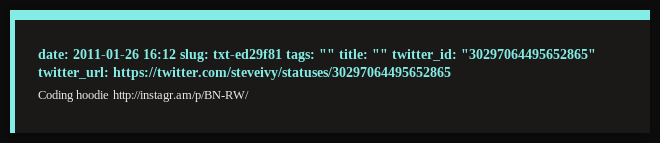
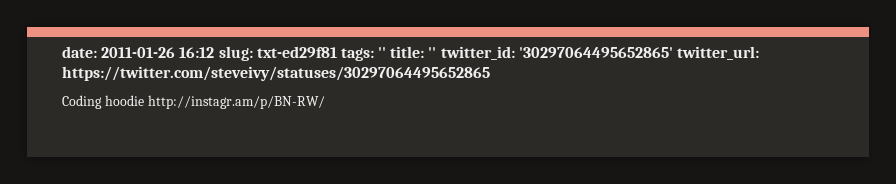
- date: 2011-01-26 16:12 slug: txt-ed29f81 tags: "" title: "" twitter_id: "30297064495652865" twitter_url: https://twitter.com/steveivy/statuses/30297064495652865
+ date: 2011-01-26 16:12 slug: txt-ed29f81 tags: '' title: '' twitter_id: '30297064495652865' twitter_url: https://twitter.com/steveivy/statuses/30297064495652865

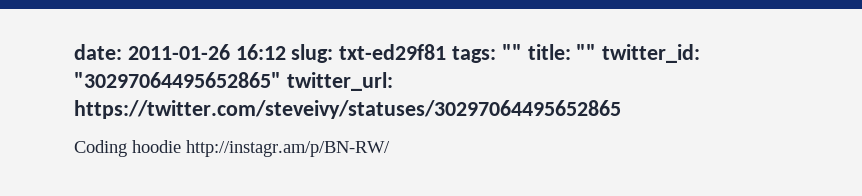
- date: 2011-01-26 16:12 slug: txt-ed29f81 tags: '' title: '' twitter_id: '30297064495652865' twitter_url: https://twitter.com/steveivy/statuses/30297064495652865
+ date: 2011-01-26 16:12 slug: txt-ed29f81 tags: "" title: "" twitter_id: "30297064495652865" twitter_url: https://twitter.com/steveivy/statuses/30297064495652865

